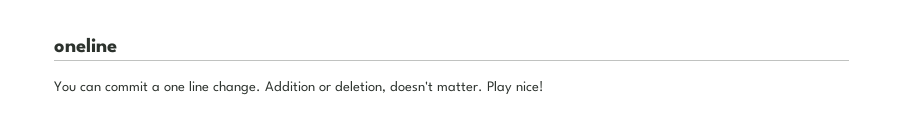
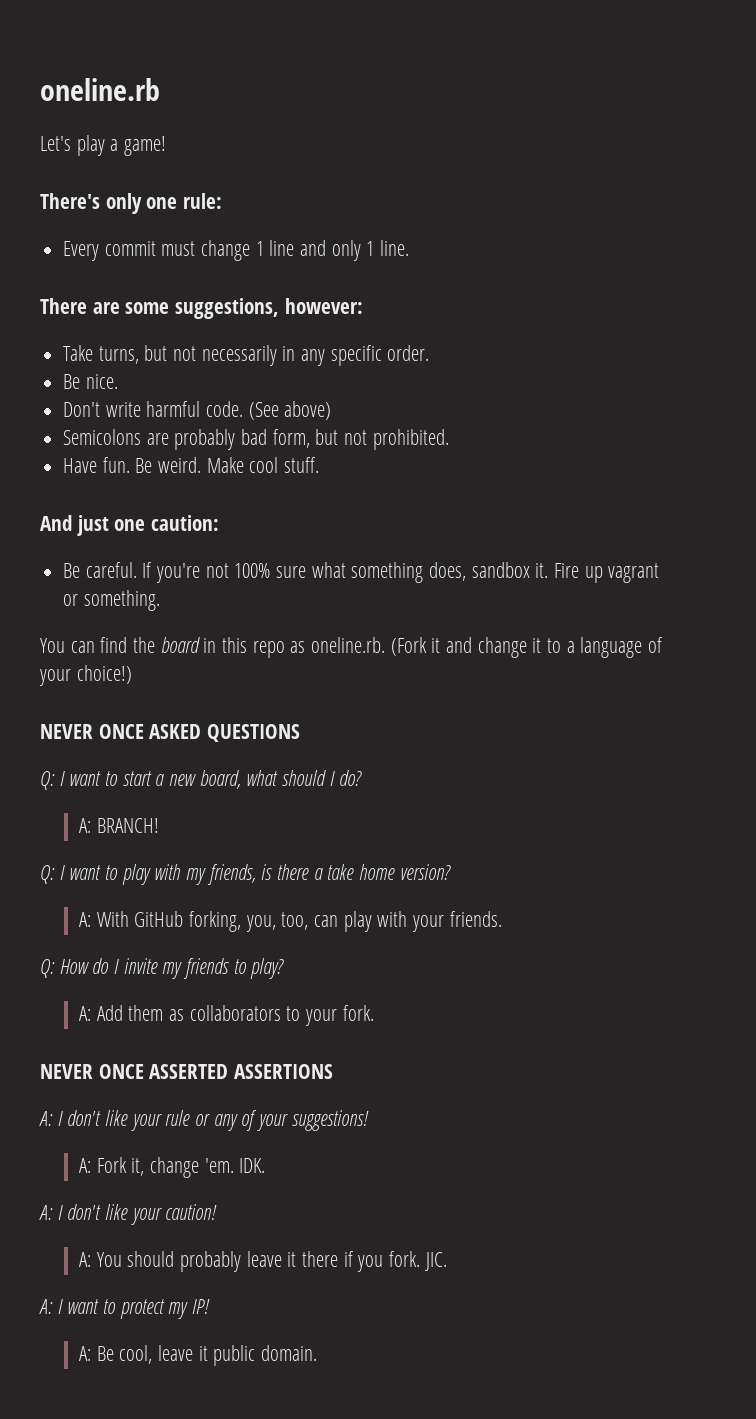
- oneline
- You can commit a one line change. Addition or deletion, doesn't matter. Play nice!
+ oneline.rb
+ Let's play a game!
+ There's only one rule:
+ Every commit must change 1 line and only 1 line.
+ There are some suggestions, however:
+ Take turns, but not necessarily in any specific order.
+ Be nice.
+ Don't write harmful code. (See above)
+ Semicolons are probably bad form, but not prohibited.
+ Have fun. Be weird. Make cool stuff.
+ And just one caution:
+ Be careful. If you're not 100% sure what something does, sandbox it. Fire up vagrant or something.
+ You can find the board in this repo as oneline.rb. (Fork it and change it to a language of your choice!)
+ NEVER ONCE ASKED QUESTIONS
+ Q: I want to start a new board, what should I do?
+ A: BRANCH!
+ Q: I want to play with my friends, is there a take home version?
+ A: With GitHub forking, you, too, can play with your friends.
+ Q: How do I invite my friends to play?
+ A: Add them as collaborators to your fork.
+ NEVER ONCE ASSERTED ASSERTIONS
+ A: I don't like your rule or any of your suggestions!
+ A: Fork it, change 'em. IDK.
+ A: I don't like your caution!
+ A: You should probably leave it there if you fork. JIC.
+ A: I want to protect my IP!
+ A: Be cool, leave it public domain.

